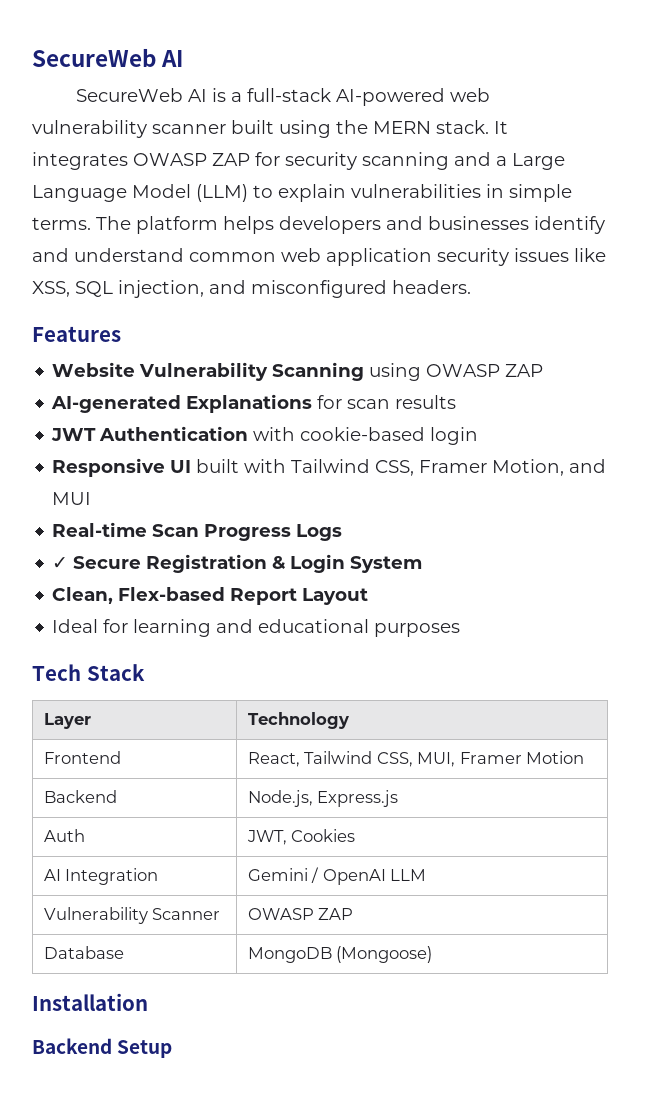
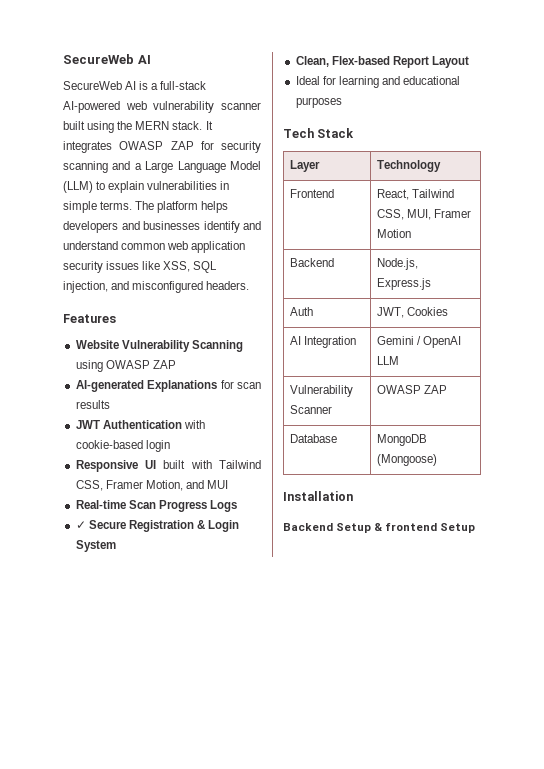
- Backend Setup
+ Backend Setup & frontend Setup

